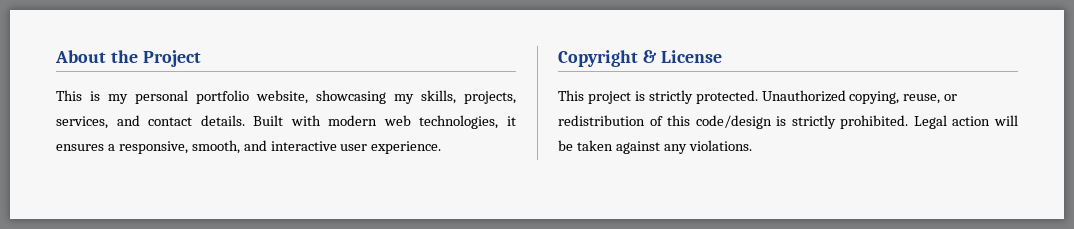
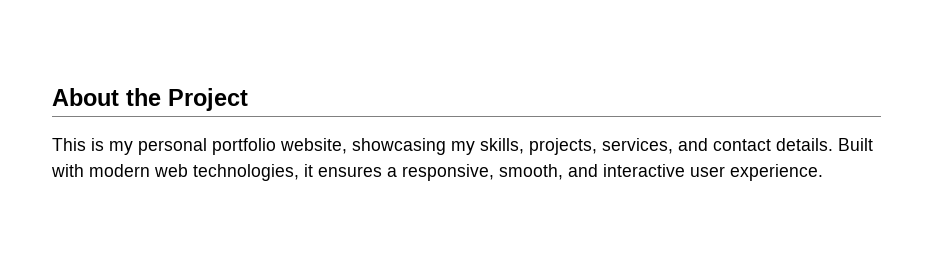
- Copyright & License
- This project is strictly protected. Unauthorized copying, reuse, or redistribution of this code/design is strictly prohibited. Legal action will be taken against any violations.

